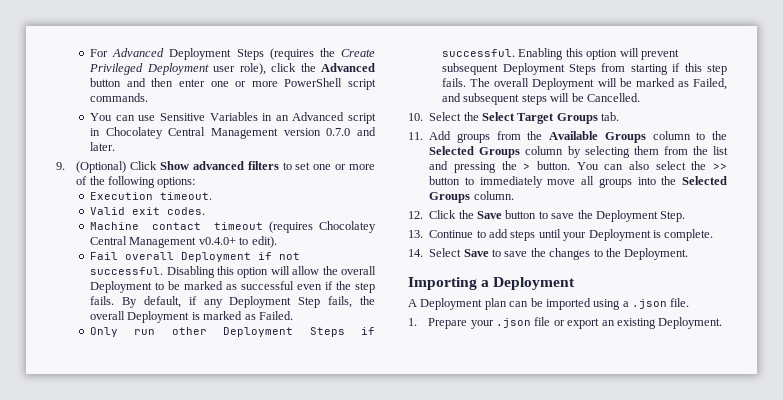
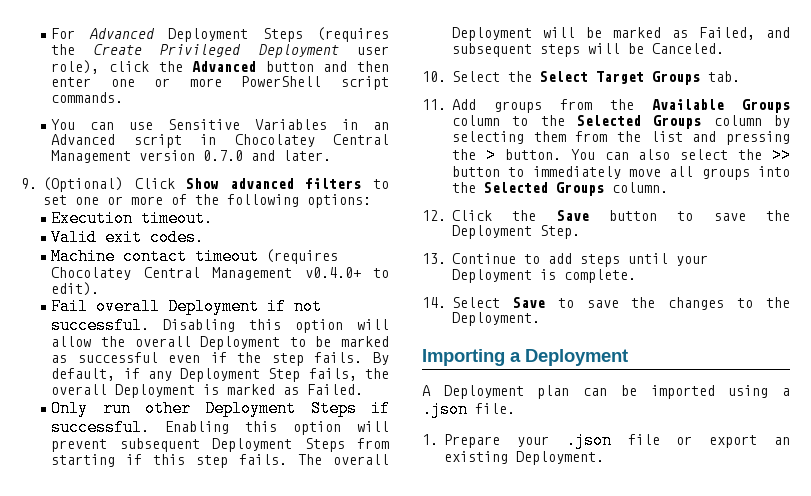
- The overall Deployment will be marked as Failed, and subsequent steps will be Cancelled.
+ The overall Deployment will be marked as Failed, and subsequent steps will be Canceled.

